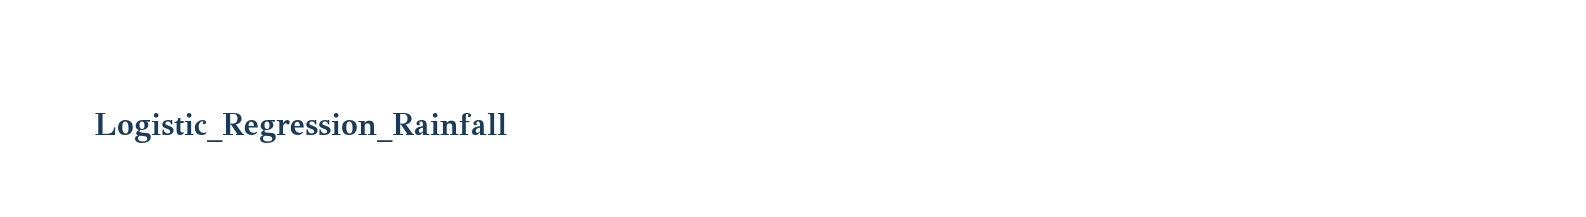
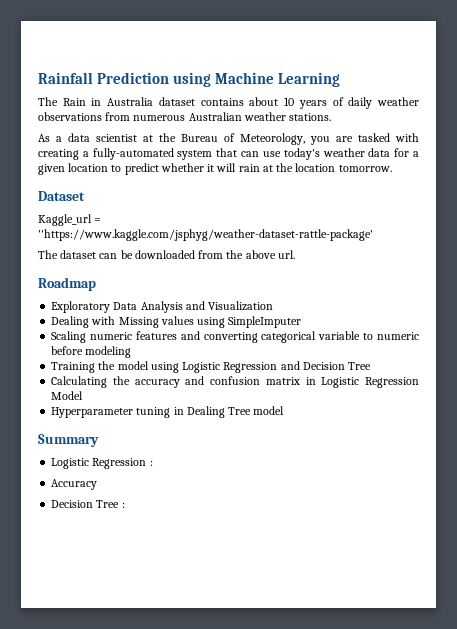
- Logistic_Regression_Rainfall
+ Rainfall Prediction using Machine Learning
+ The Rain in Australia dataset contains about 10 years of daily weather observations from numerous Australian weather stations.
+ As a data scientist at the Bureau of Meteorology, you are tasked with creating a fully-automated system that can use today's weather data for a given location to predict whether it will rain at the location tomorrow.
+ Dataset
+ Kaggle_url = ''https://www.kaggle.com/jsphyg/weather-dataset-rattle-package'
+ The dataset can be downloaded from the above url.
+ Roadmap
+ Exploratory Data Analysis and Visualization
+ Dealing with Missing values using SimpleImputer
+ Scaling numeric features and converting categorical variable to numeric before modeling
+ Training the model using Logistic Regression and Decision Tree
+ Calculating the accuracy and confusion matrix in Logistic Regression Model
+ Hyperparameter tuning in Dealing Tree model
+ Summary
+ Logistic Regression :
+ Accuracy
+ Decision Tree :

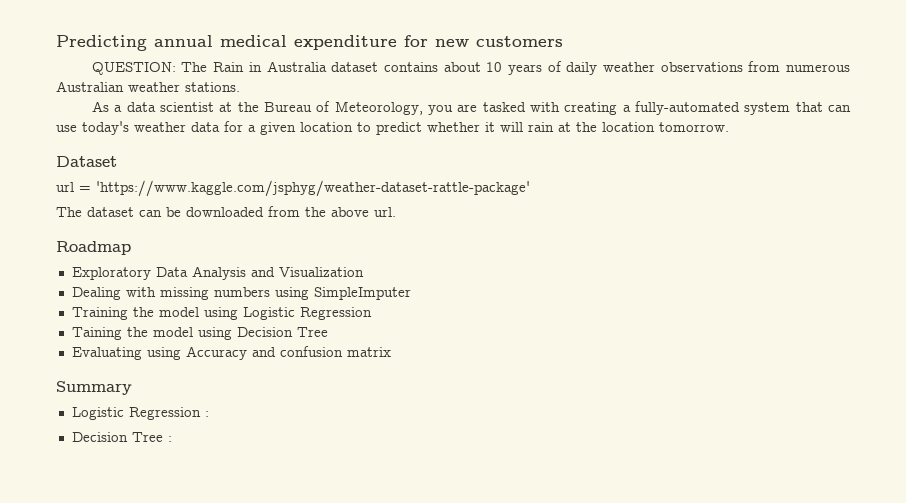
- Rainfall Prediction using Machine Learning
- The Rain in Australia dataset contains about 10 years of daily weather observations from numerous Australian weather stations.
+ Predicting annual medical expenditure for new customers
+ QUESTION: The Rain in Australia dataset contains about 10 years of daily weather observations from numerous Australian weather stations.
- Kaggle_url = ''https://www.kaggle.com/jsphyg/weather-dataset-rattle-package'
+ url = 'https://www.kaggle.com/jsphyg/weather-dataset-rattle-package'
- Dealing with Missing values using SimpleImputer
+ Dealing with missing numbers using SimpleImputer
- Scaling numeric features and converting categorical variable to numeric before modeling
- Training the model using Logistic Regression and Decision Tree
+ Training the model using Logistic Regression
+ Taining the model using Decision Tree
- Calculating the accuracy and confusion matrix in Logistic Regression Model
- Hyperparameter tuning in Dealing Tree model
+ Evaluating using Accuracy and confusion matrix
- Accuracy

